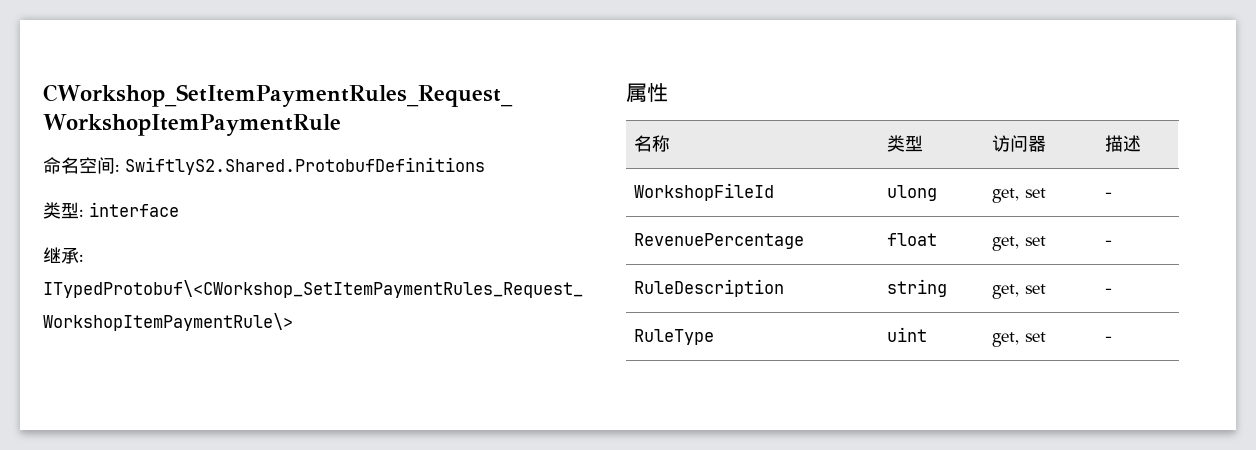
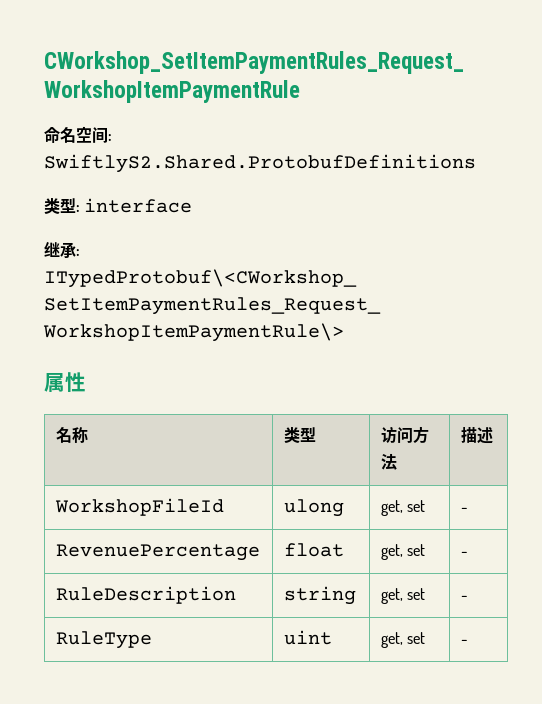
- 名称 | 类型 | 访问器 | 描述
+ 名称 | 类型 | 访问方法 | 描述

